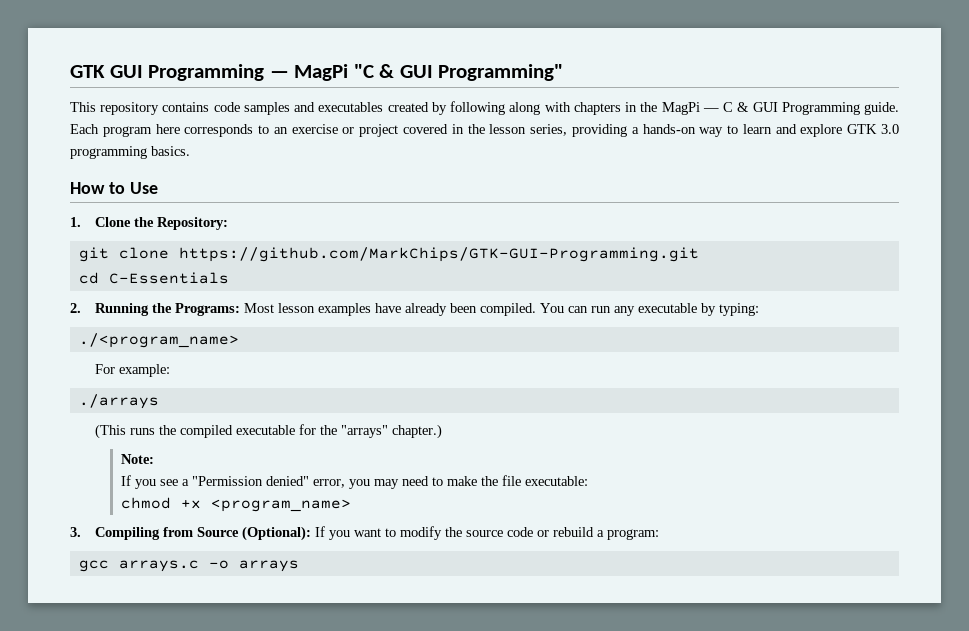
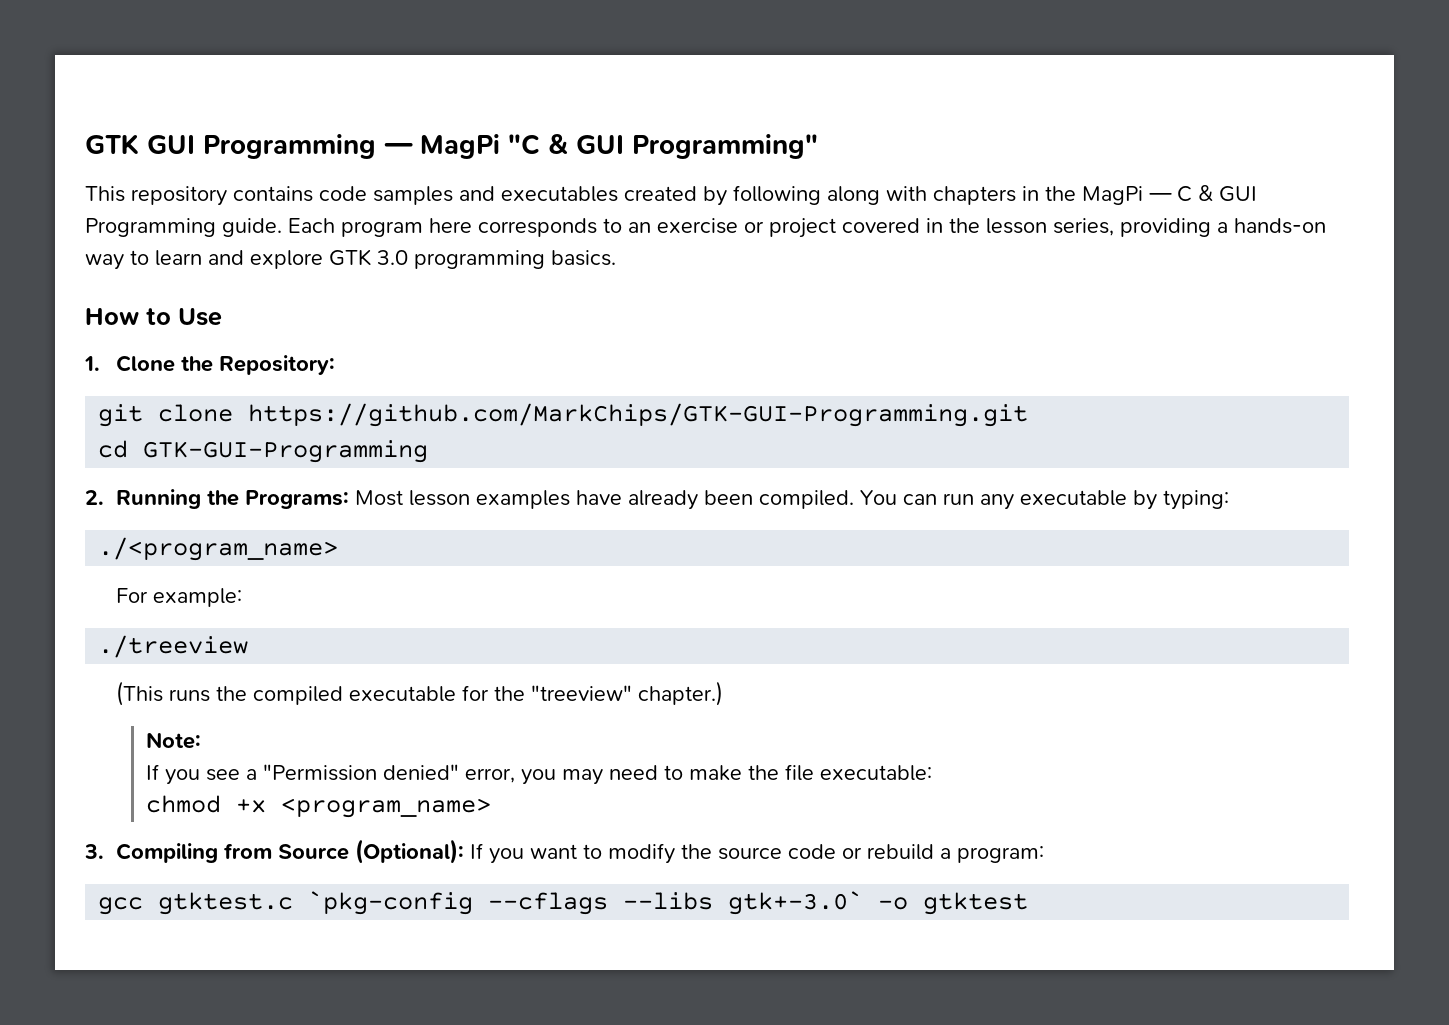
- cd C-Essentials
+ cd GTK-GUI-Programming
- ./arrays
+ ./treeview
- (This runs the compiled executable for the "arrays" chapter.)
+ (This runs the compiled executable for the "treeview" chapter.)
- gcc arrays.c -o arrays
+ gcc gtktest.c `pkg-config --cflags --libs gtk+-3.0` -o gtktest

